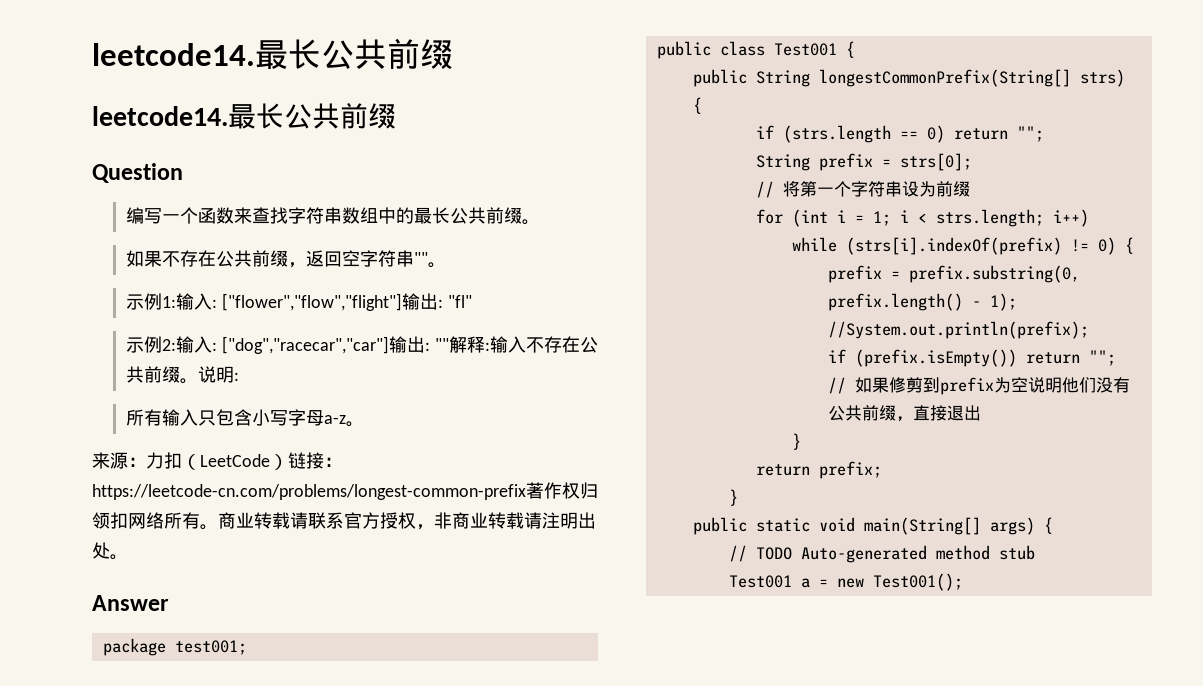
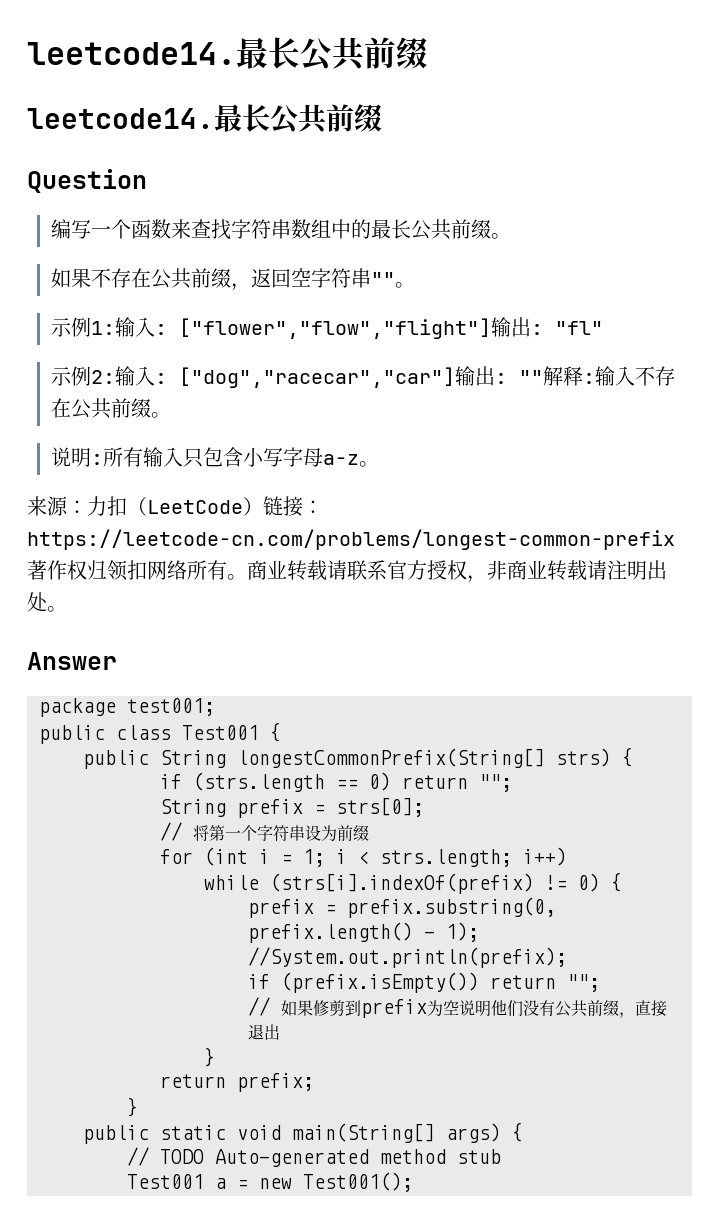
- 示例2:输入: ["dog","racecar","car"]输出: ""解释:输入不存在公共前缀。说明:
- 所有输入只包含小写字母a-z。
+ 示例2:输入: ["dog","racecar","car"]输出: ""解释:输入不存在公共前缀。
+ 说明:所有输入只包含小写字母a-z。

